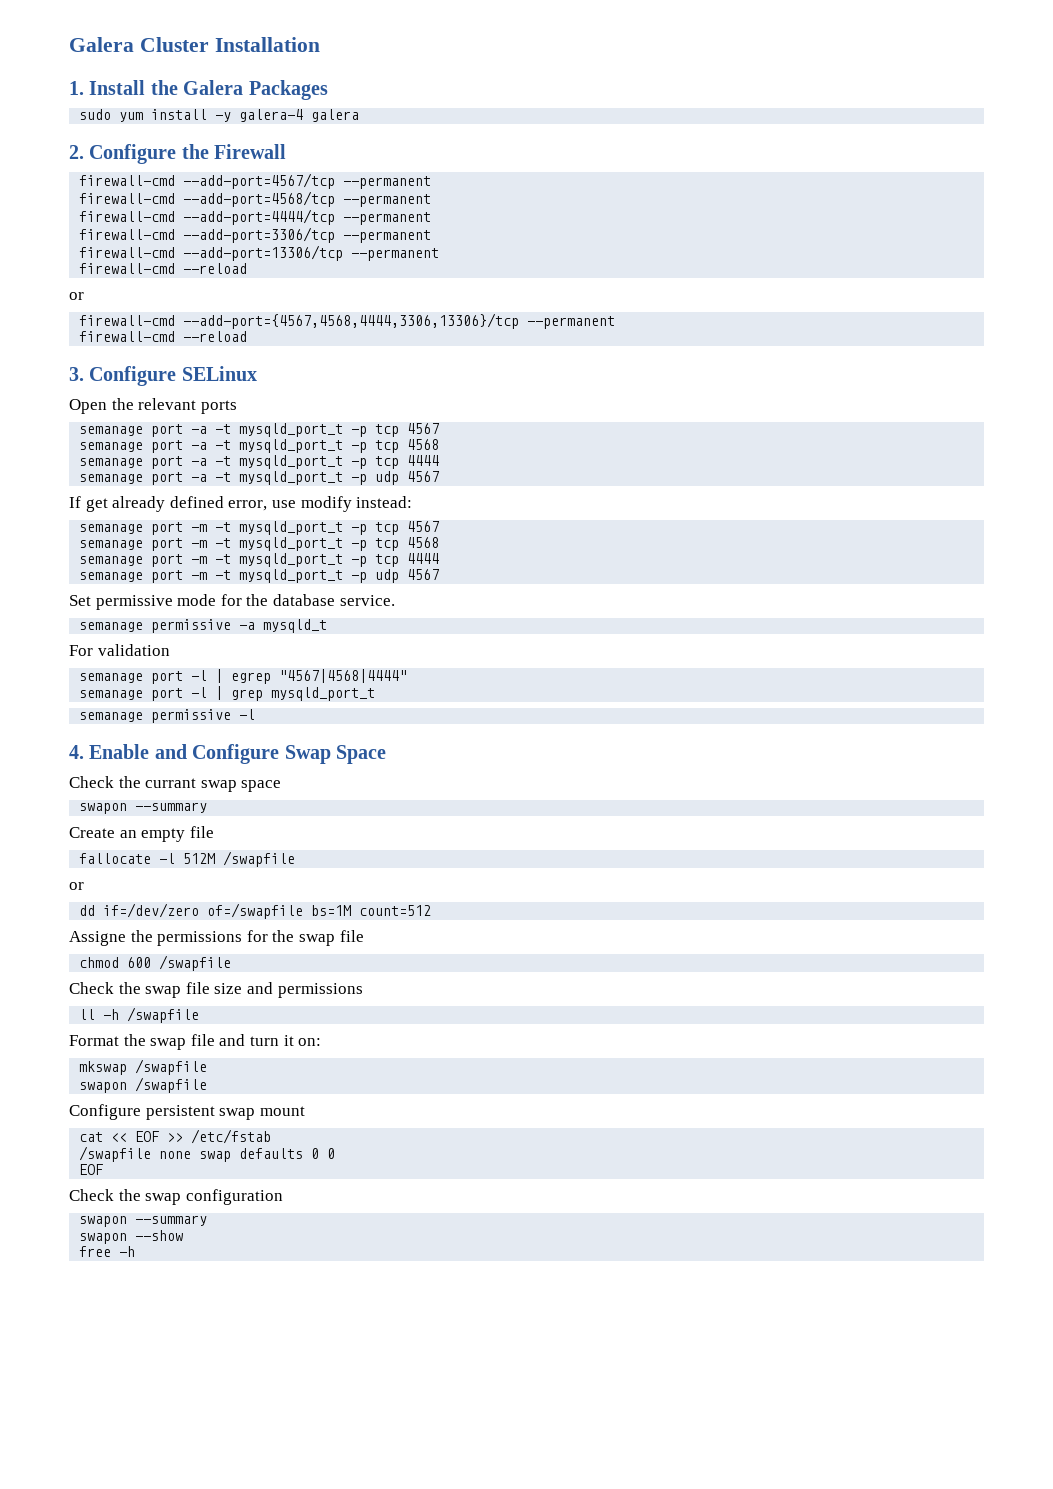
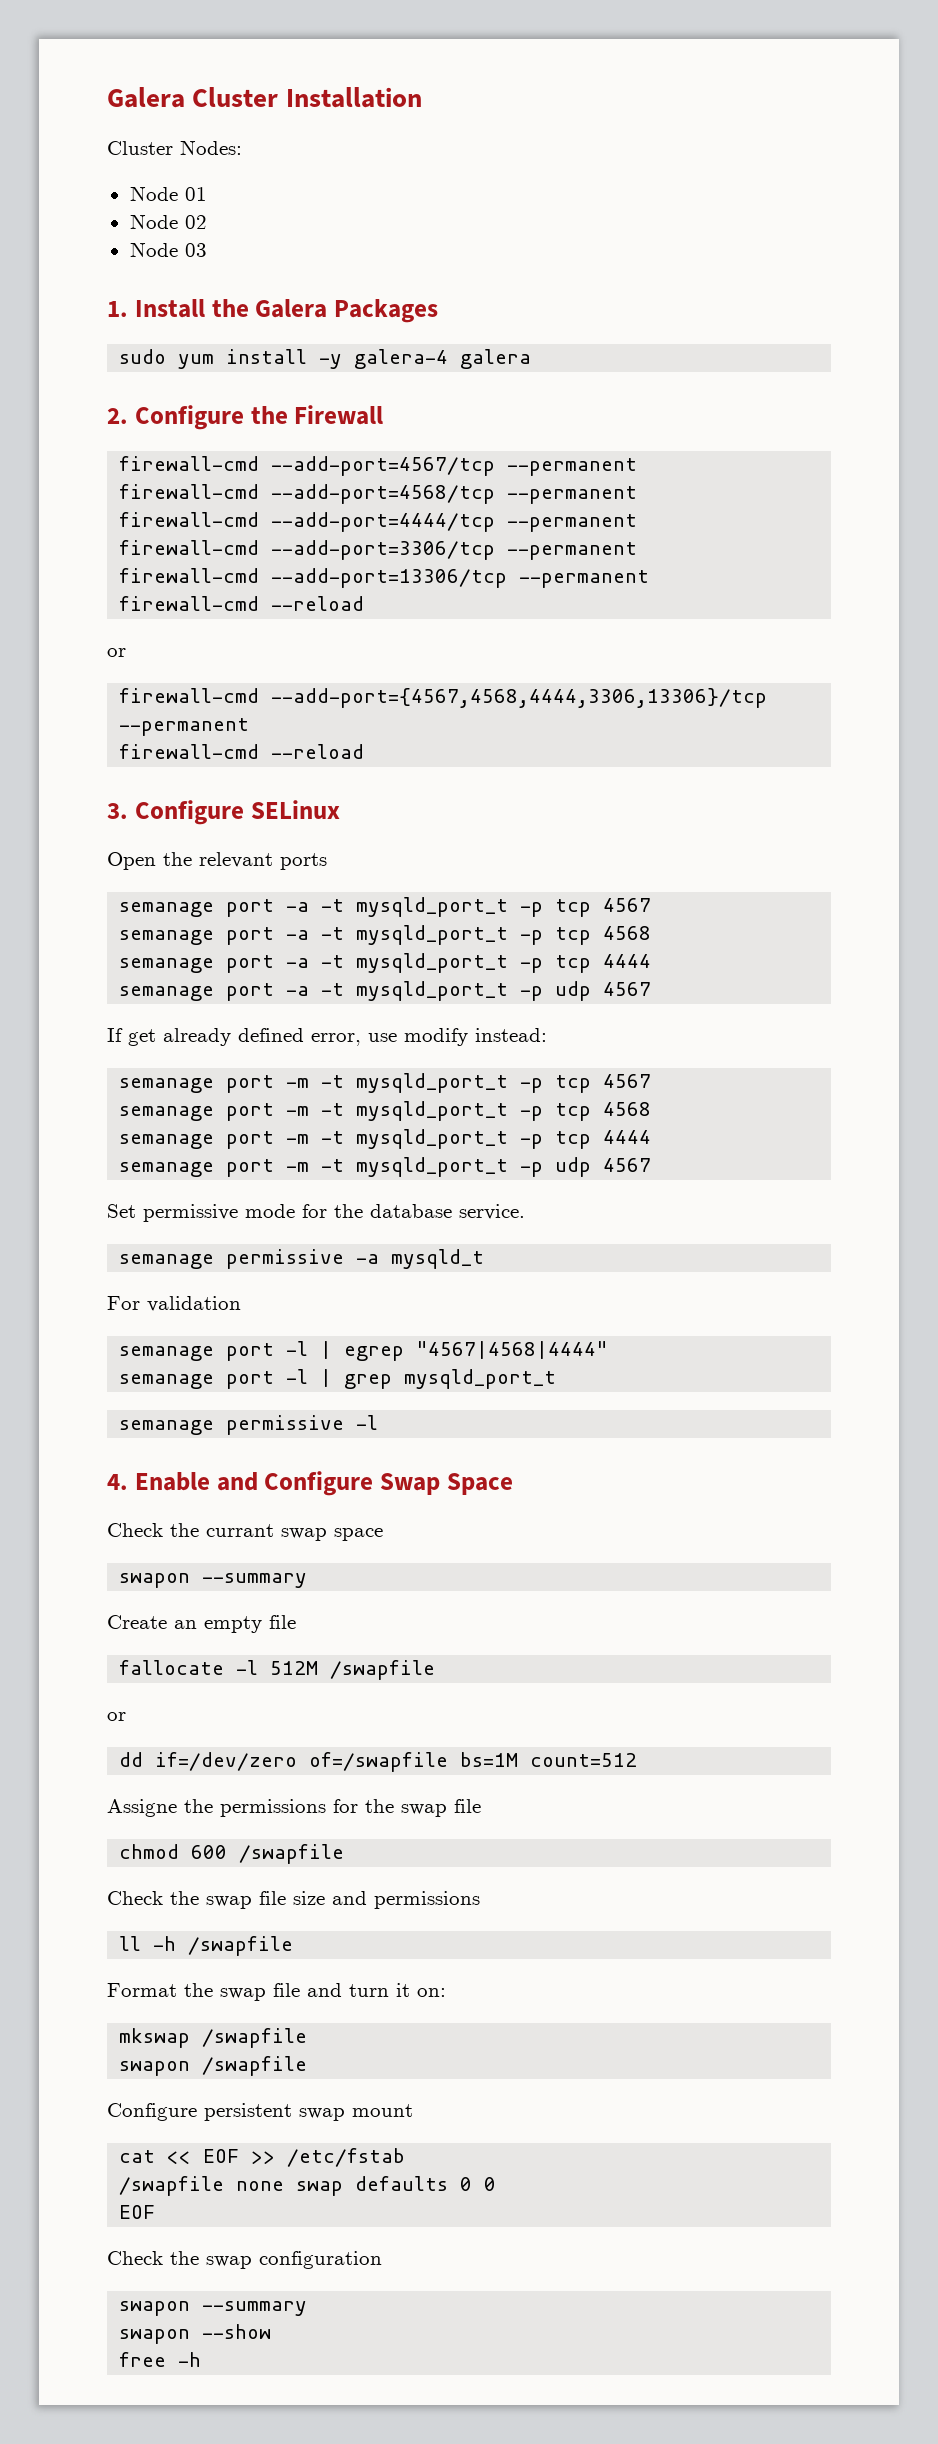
+ Cluster Nodes:
+ Node 01
+ Node 02
+ Node 03

